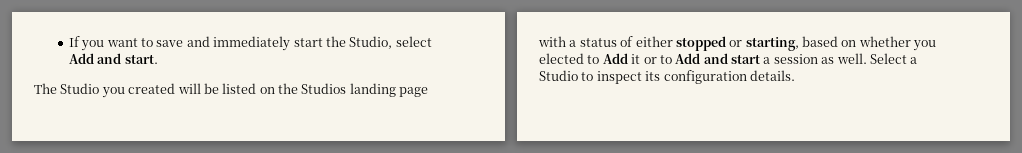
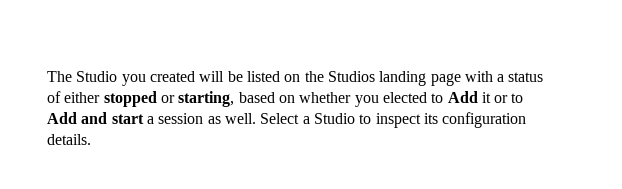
- If you want to save and immediately start the Studio, select Add and start.

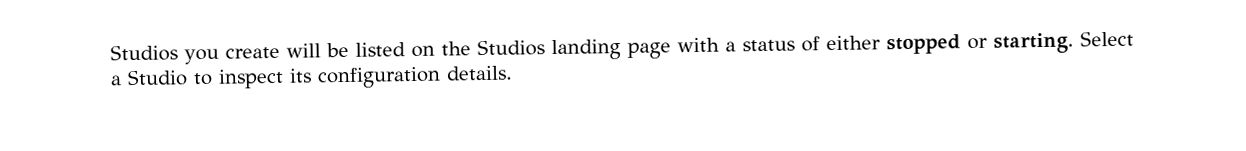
- The Studio you created will be listed on the Studios landing page with a status of either stopped or starting, based on whether you elected to Add it or to Add and start a session as well.
+ Studios you create will be listed on the Studios landing page with a status of either stopped or starting.

